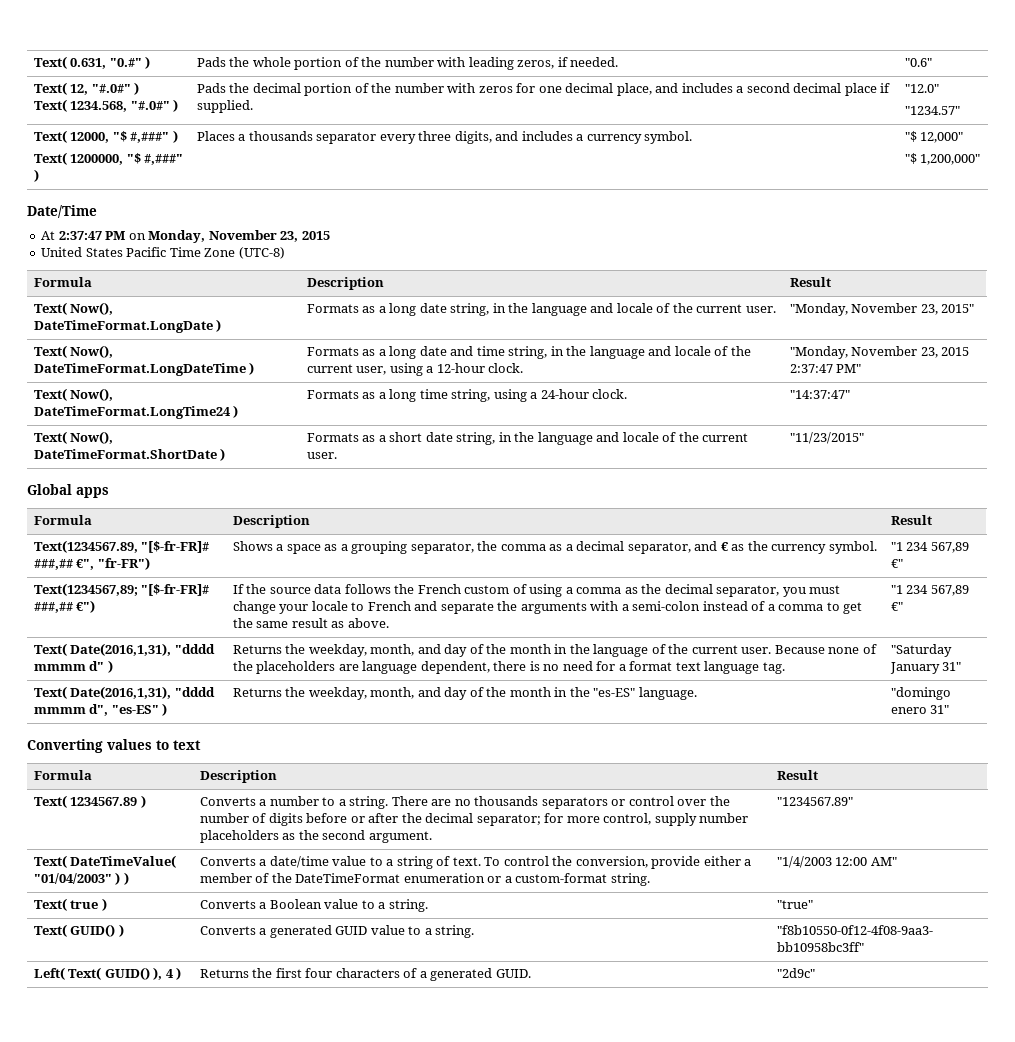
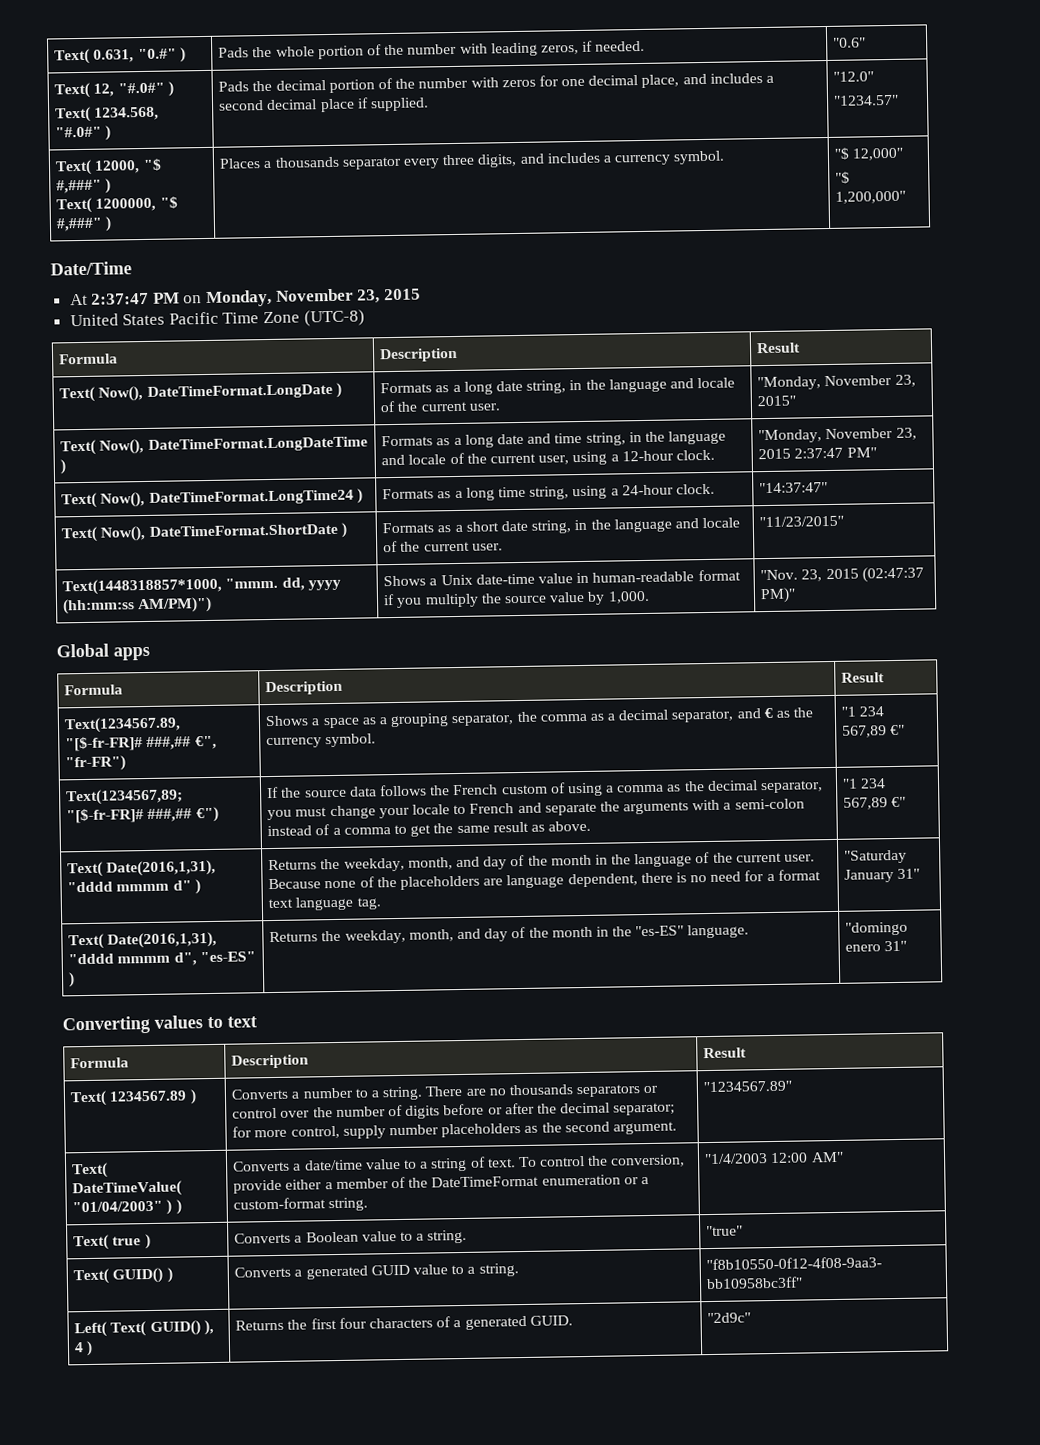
+ Text(1448318857*1000, "mmm. dd, yyyy (hh:mm:ss AM/PM)") | Shows a Unix date-time value in human-readable format if you multiply the source value by 1,000. | "Nov. 23, 2015 (02:47:37 PM)"

